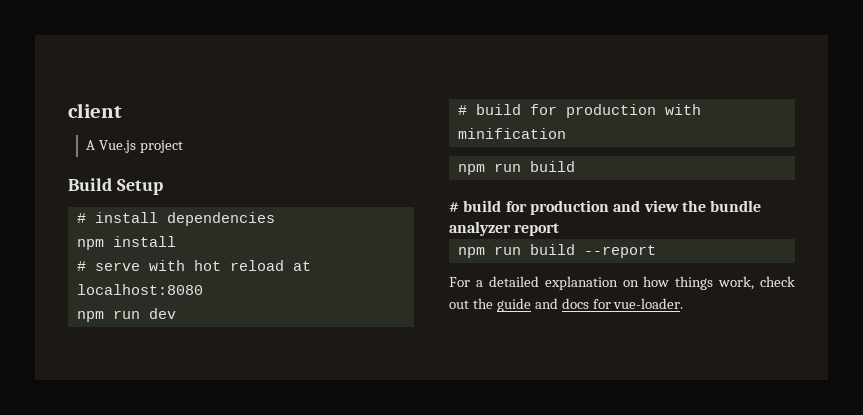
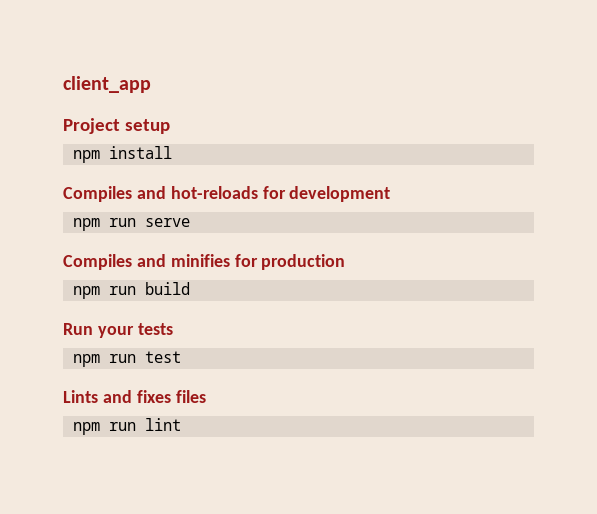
- client
- A Vue.js project
- Build Setup
- # install dependencies
+ client_app
+ Project setup
  npm install
- # serve with hot reload at localhost:8080
- npm run dev
- # build for production with minification
+ Compiles and hot-reloads for development
+ npm run serve
+ Compiles and minifies for production
- # build for production and view the bundle analyzer report
- npm run build --report
- For a detailed explanation on how things work, check out the guide and docs for vue-loader.
+ Run your tests
+ npm run test
+ Lints and fixes files
+ npm run lint

